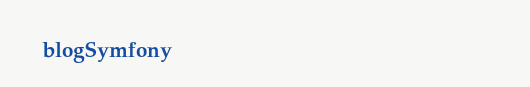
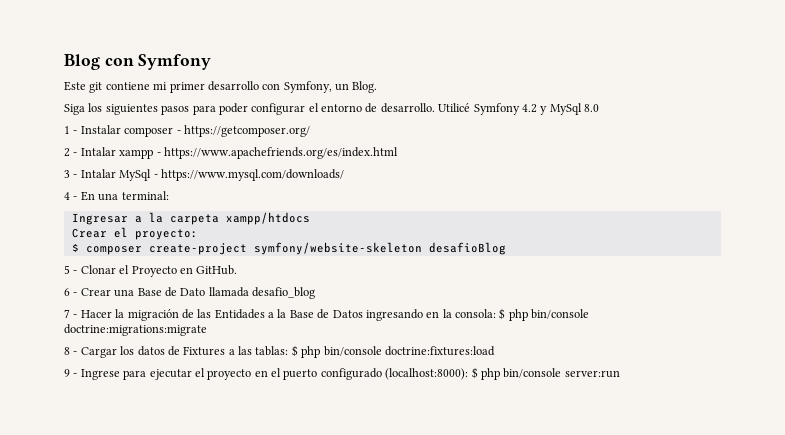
- blogSymfony
+ Blog con Symfony
+ Este git contiene mi primer desarrollo con Symfony, un Blog.
+ Siga los siguientes pasos para poder configurar el entorno de desarrollo. Utilicé Symfony 4.2 y MySql 8.0
+ 1 - Instalar composer - https://getcomposer.org/
+ 2 - Intalar xampp - https://www.apachefriends.org/es/index.html
+ 3 - Intalar MySql - https://www.mysql.com/downloads/
+ 4 - En una terminal:
+ Ingresar a la carpeta xampp/htdocs
+ Crear el proyecto:
+ $ composer create-project symfony/website-skeleton desafioBlog
+ 5 - Clonar el Proyecto en GitHub.
+ 6 - Crear una Base de Dato llamada desafio_blog
+ 7 - Hacer la migración de las Entidades a la Base de Datos ingresando en la consola: $ php bin/console doctrine:migrations:migrate
+ 8 - Cargar los datos de Fixtures a las tablas: $ php bin/console doctrine:fixtures:load
+ 9 - Ingrese para ejecutar el proyecto en el puerto configurado (localhost:8000): $ php bin/console server:run

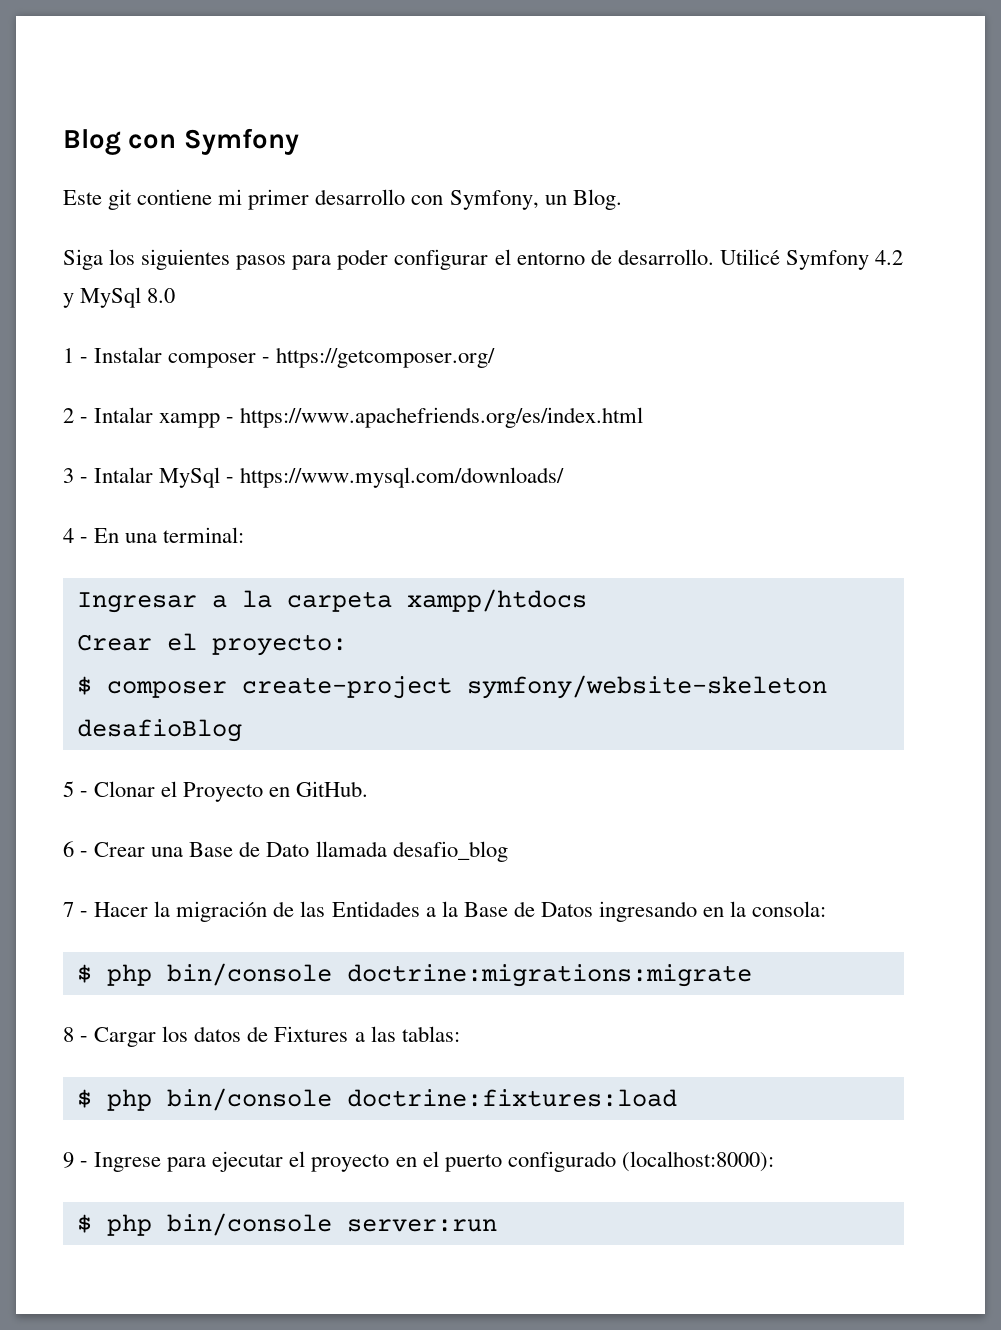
- 7 - Hacer la migración de las Entidades a la Base de Datos ingresando en la consola: $ php bin/console doctrine:migrations:migrate
+ 7 - Hacer la migración de las Entidades a la Base de Datos ingresando en la consola:
+ $ php bin/console doctrine:migrations:migrate
- 8 - Cargar los datos de Fixtures a las tablas: $ php bin/console doctrine:fixtures:load
+ 8 - Cargar los datos de Fixtures a las tablas:
+ $ php bin/console doctrine:fixtures:load
- 9 - Ingrese para ejecutar el proyecto en el puerto configurado (localhost:8000): $ php bin/console server:run
+ 9 - Ingrese para ejecutar el proyecto en el puerto configurado (localhost:8000):
+ $ php bin/console server:run

